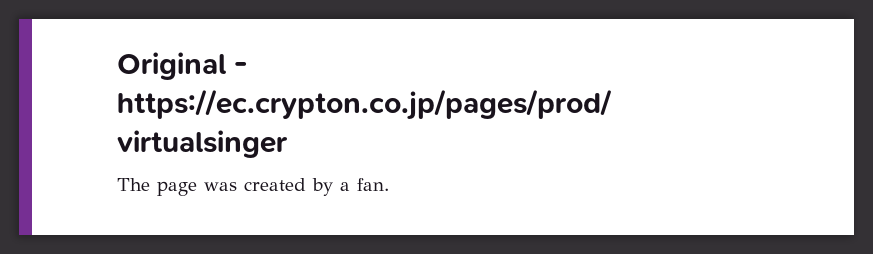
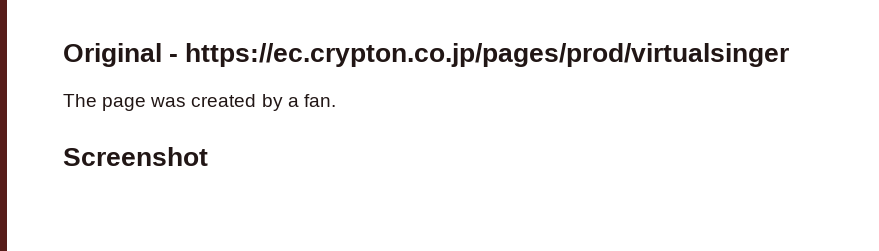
+ Screenshot

